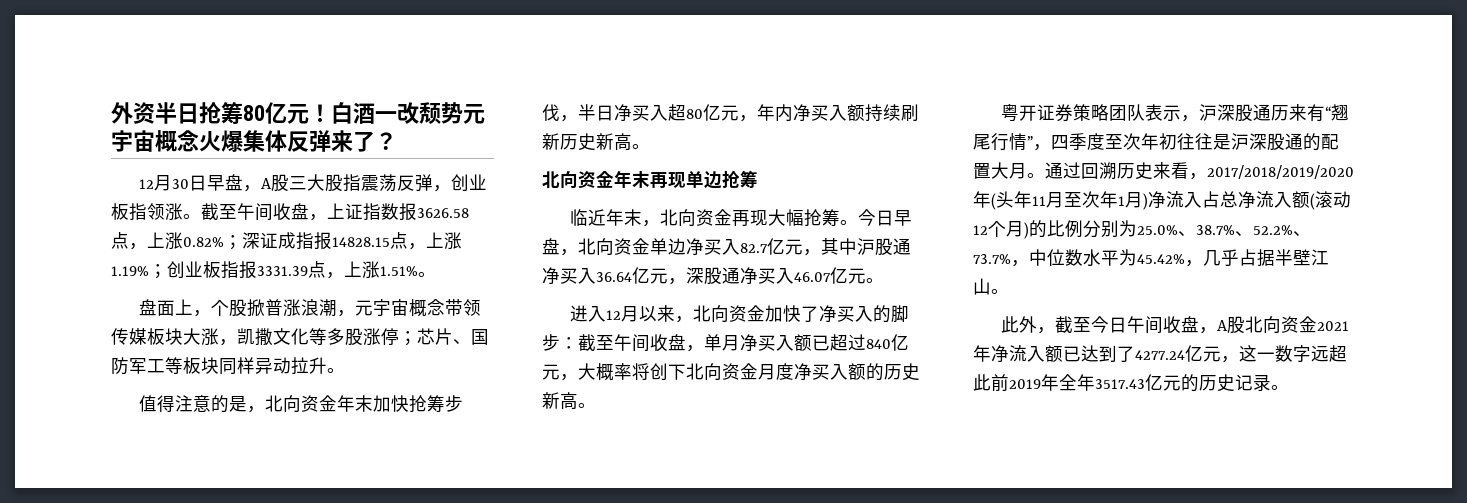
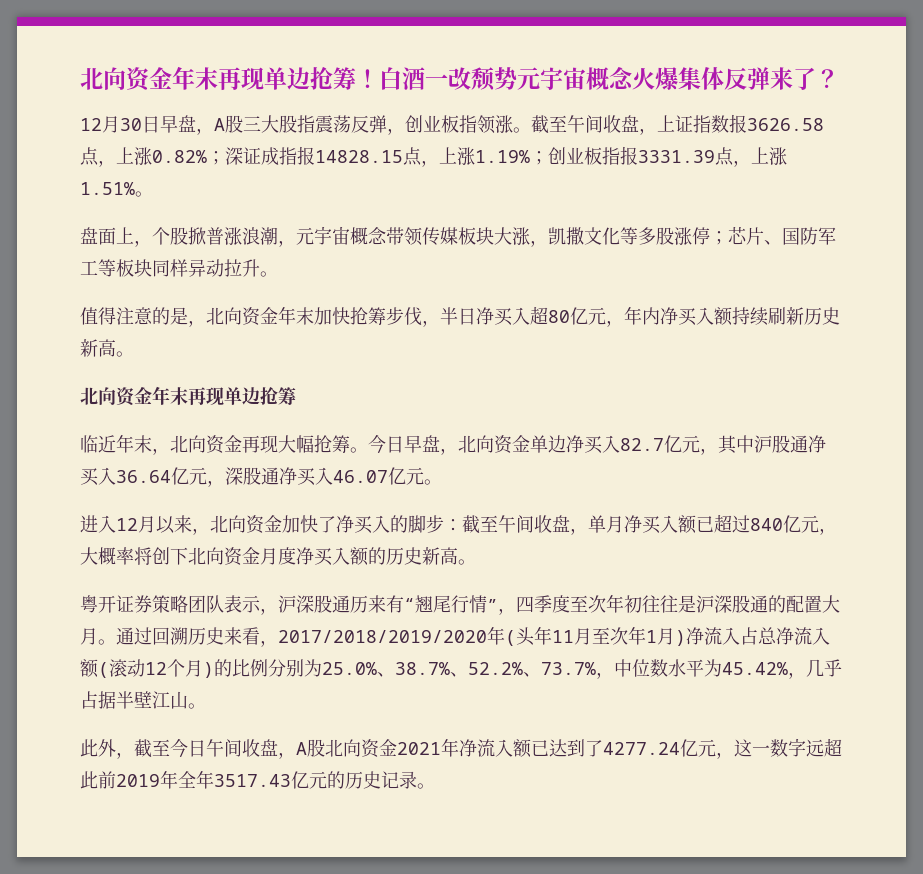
- 外资半日抢筹80亿元！
+ 北向资金年末再现单边抢筹！

